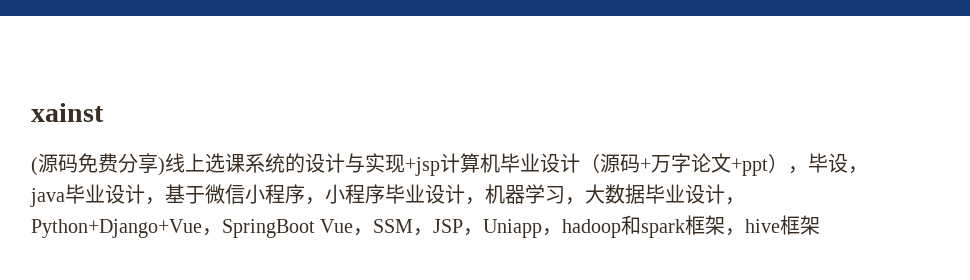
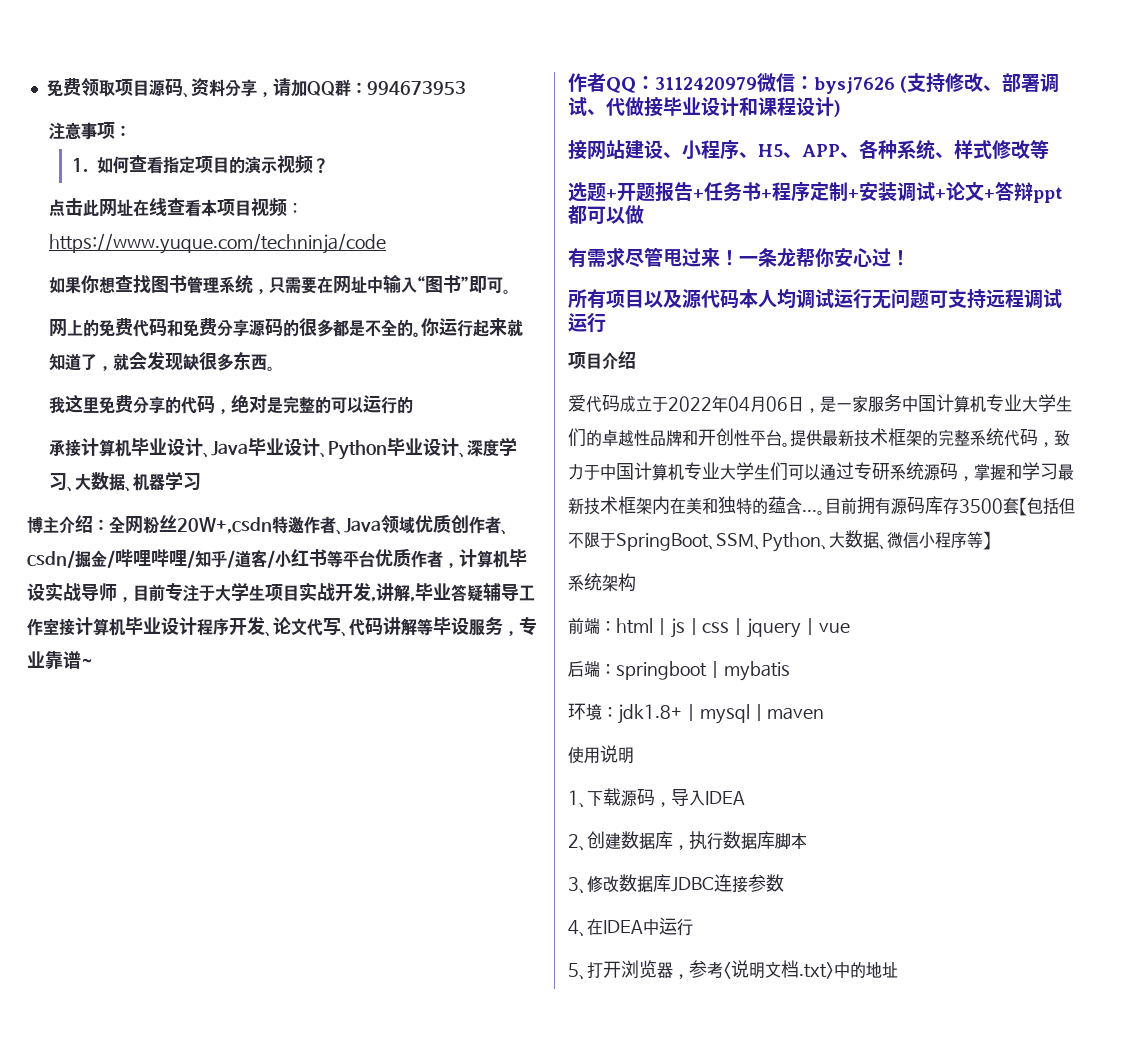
- xainst
- (源码免费分享)线上选课系统的设计与实现+jsp计算机毕业设计（源码+万字论文+ppt），毕设，java毕业设计，基于微信小程序，小程序毕业设计，机器学习，大数据毕业设计，Python+Django+Vue，SpringBoot Vue，SSM，JSP，Uniapp，hadoop和spark框架，hive框架
+ 免费领取项目源码、资料分享，请加QQ群：994673953
+ 注意事项：
+ 1.如何查看指定项目的演示视频？
+ 点击此网址在线查看本项目视频：https://www.yuque.com/techninja/code
+ 如果你想查找图书管理系统，只需要在网址中输入“图书”即可。
+ 网上的免费代码和免费分享源码的很多都是不全的。你运行起来就知道了，就会发现缺很多东西。
+ 我这里免费分享的代码，绝对是完整的可以运行的
+ 承接计算机毕业设计、Java毕业设计、Python毕业设计、深度学习、大数据、机器学习
+ 博主介绍：全网粉丝20W+,csdn特邀作者、Java领域优质创作者、csdn/掘金/哔哩哔哩/知乎/道客/小红书等平台优质作者，计算机毕设实战导师，目前专注于大学生项目实战开发,讲解,毕业答疑辅导工作室接计算机毕业设计程序开发、论文代写、代码讲解等毕设服务，专业靠谱~
+ 作者QQ：3112420979微信：bysj7626 (支持修改、部署调试、代做接毕业设计和课程设计)
+ 接网站建设、小程序、H5、APP、各种系统、样式修改等
+ 选题+开题报告+任务书+程序定制+安装调试+论文+答辩ppt都可以做
+ 有需求尽管甩过来！一条龙帮你安心过！
+ 所有项目以及源代码本人均调试运行无问题可支持远程调试运行
+ 项目介绍
+ 爱代码成立于2022年04月06日，是一家服务中国计算机专业大学生们的卓越性品牌和开创性平台。提供最新技术框架的完整系统代码，致力于中国计算机专业大学生们可以通过专研系统源码，掌握和学习最新技术框架内在美和独特的蕴含...。目前拥有源码库存3500套【包括但不限于SpringBoot、SSM、Python、大数据、微信小程序等】
+ 系统架构
+ 前端：html | js | css | jquery | vue
+ 后端：springboot | mybatis
+ 环境：jdk1.8+ | mysql | maven
+ 使用说明
+ 1、下载源码，导入IDEA
+ 2、创建数据库，执行数据库脚本
+ 3、修改数据库JDBC连接参数
+ 4、在IDEA中运行
+ 5、打开浏览器，参考<说明文档.txt>中的地址

